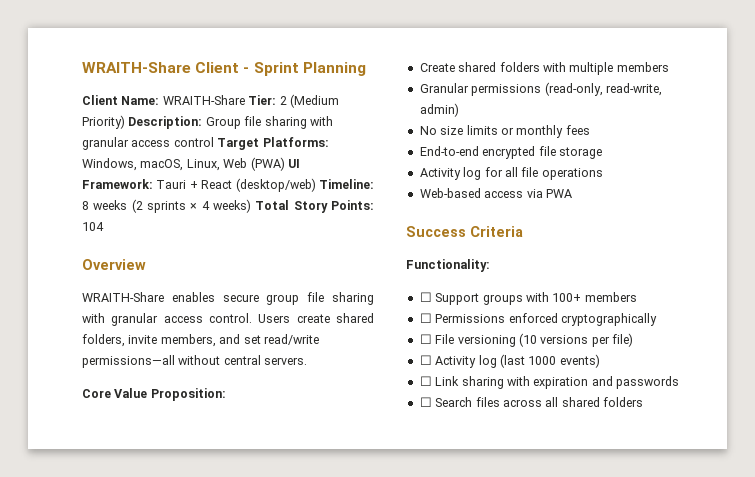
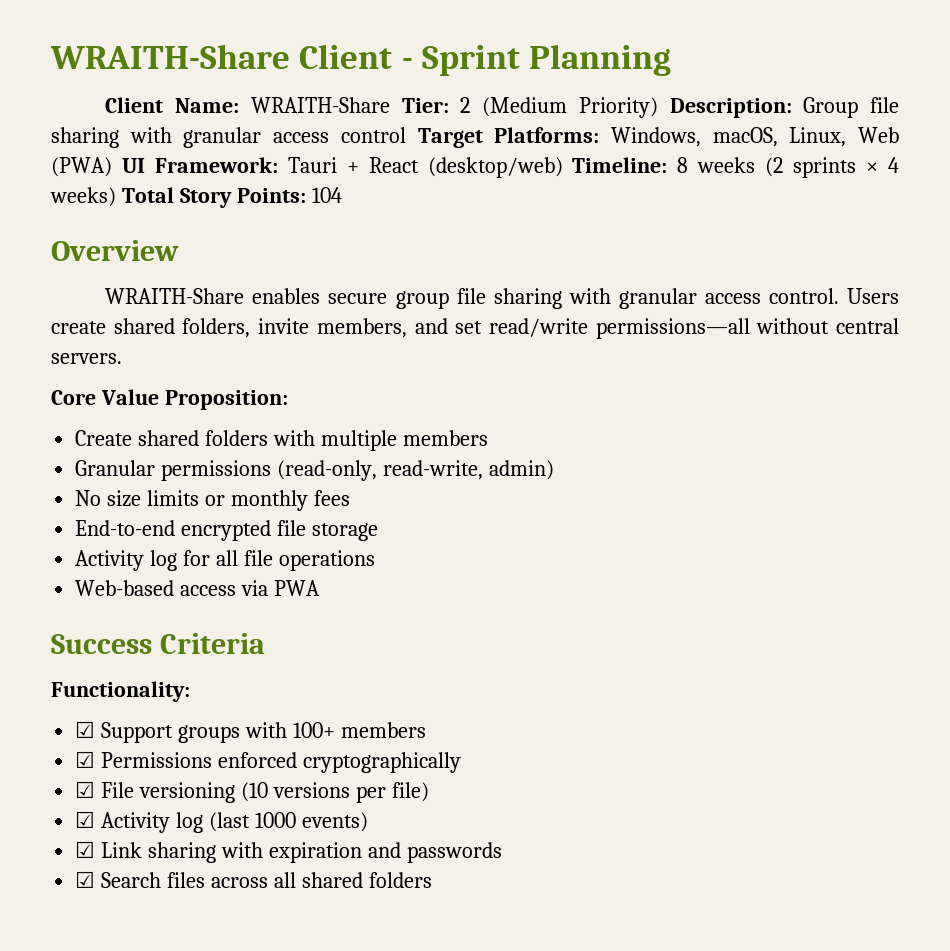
- ☐ Support groups with 100+ members
+ ☑ Support groups with 100+ members
- ☐ Permissions enforced cryptographically
+ ☑ Permissions enforced cryptographically
- ☐ File versioning (10 versions per file)
+ ☑ File versioning (10 versions per file)
- ☐ Activity log (last 1000 events)
+ ☑ Activity log (last 1000 events)
- ☐ Link sharing with expiration and passwords
+ ☑ Link sharing with expiration and passwords
- ☐ Search files across all shared folders
+ ☑ Search files across all shared folders

